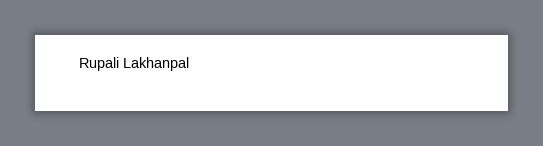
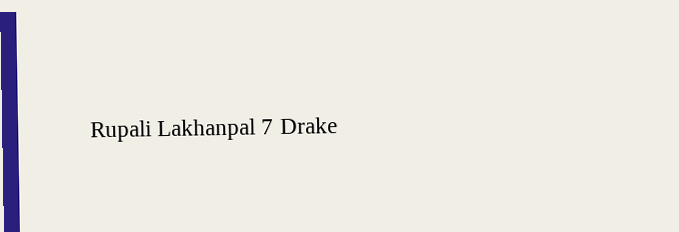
- Rupali Lakhanpal
+ Rupali Lakhanpal 7 Drake

